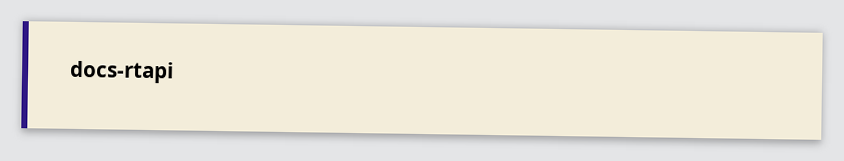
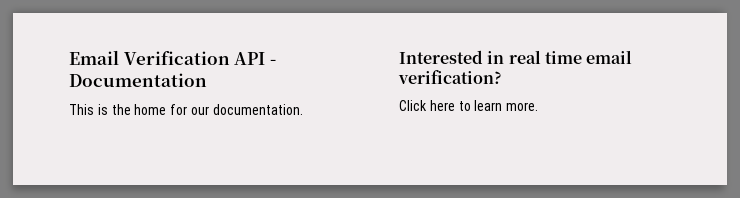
- docs-rtapi
+ Email Verification API - Documentation
+ This is the home for our documentation.
+ Interested in real time email verification?
+ Click here to learn more.

